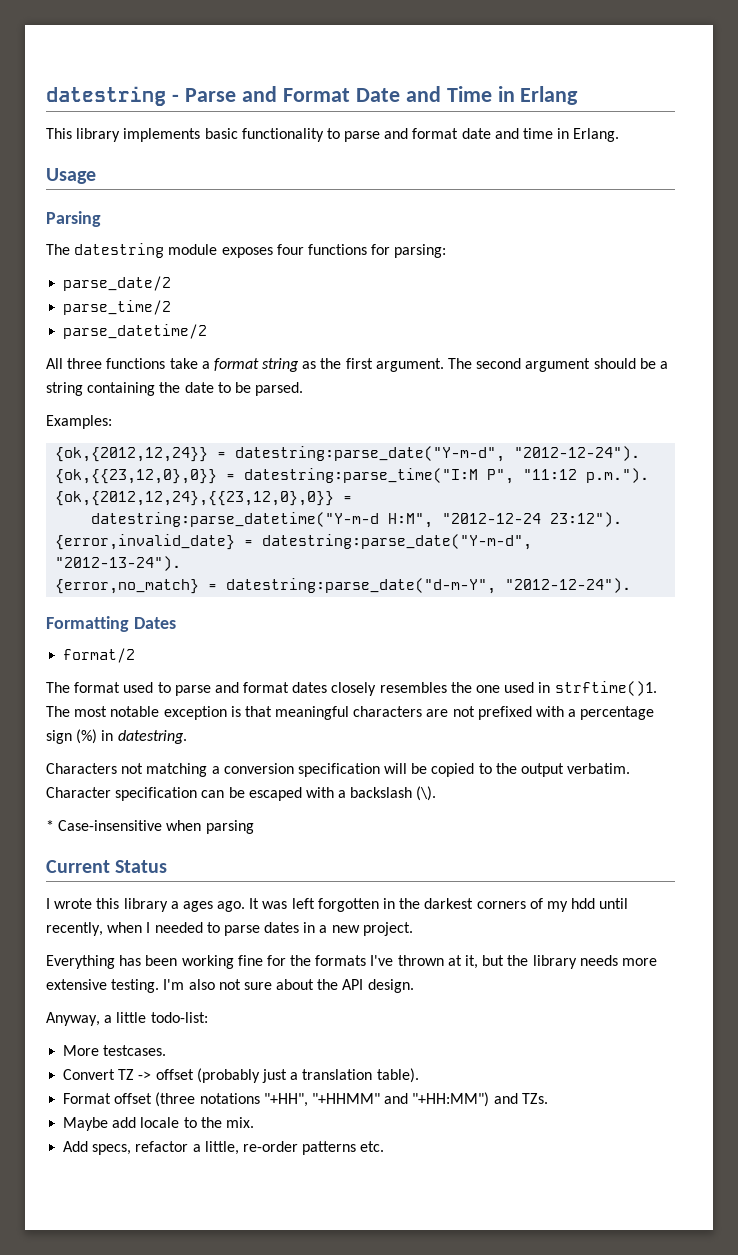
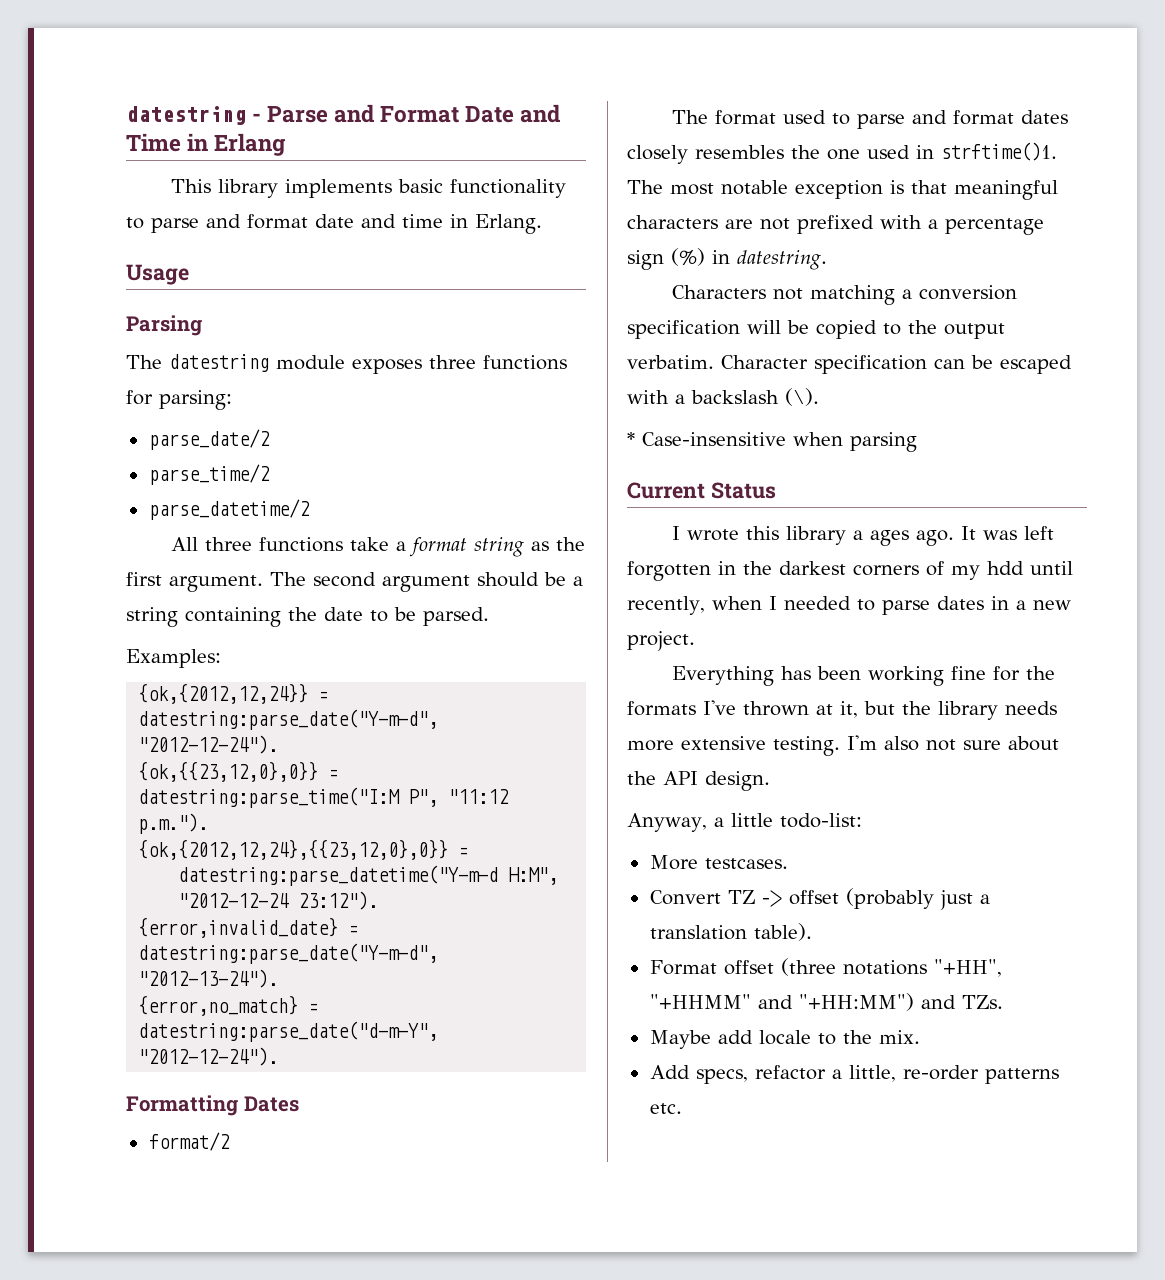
- The datestring module exposes four functions for parsing:
+ The datestring module exposes three functions for parsing:

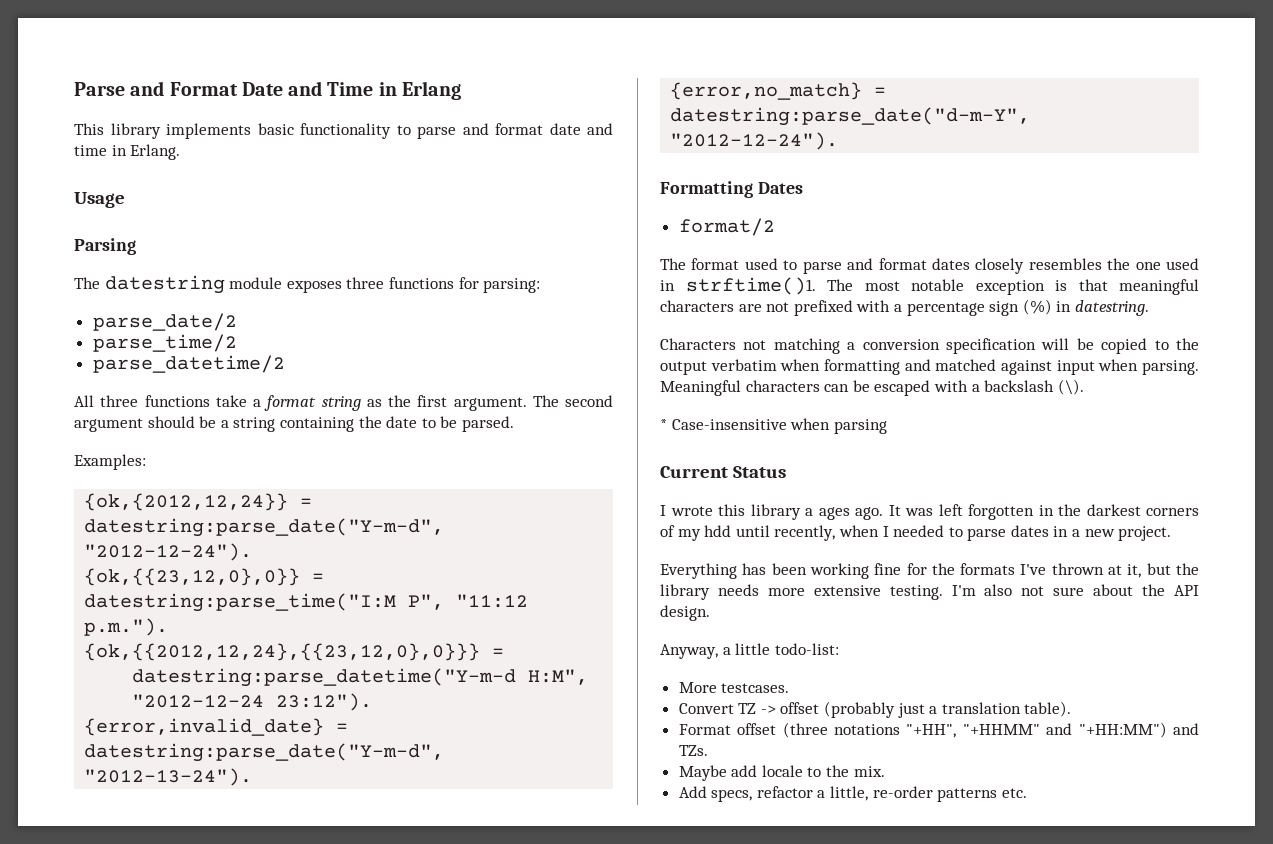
- datestring - Parse and Format Date and Time in Erlang
+ Parse and Format Date and Time in Erlang
- {ok,{2012,12,24},{{23,12,0},0}} =
+ {ok,{{2012,12,24},{{23,12,0},0}}} =
- Characters not matching a conversion specification will be copied to the output verbatim. Character specification can be escaped with a backslash (\).
+ Characters not matching a conversion specification will be copied to the output verbatim when formatting and matched against input when parsing. Meaningful characters can be escaped with a backslash (\).

